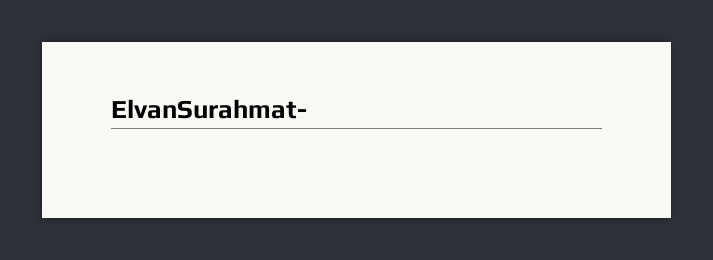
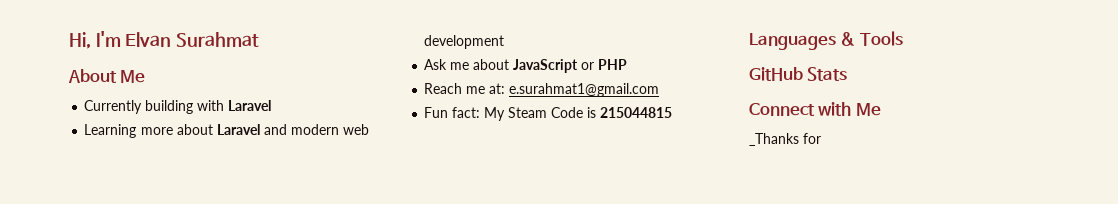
- ElvanSurahmat-
+ Hi, I'm Elvan Surahmat
+ About Me
+ Currently building with Laravel
+ Learning more about Laravel and modern web development
+ Ask me about JavaScript or PHP
+ Reach me at: e.surahmat1@gmail.com
+ Fun fact: My Steam Code is 215044815
+ Languages & Tools
+ GitHub Stats
+ Connect with Me
+ _Thanks for

